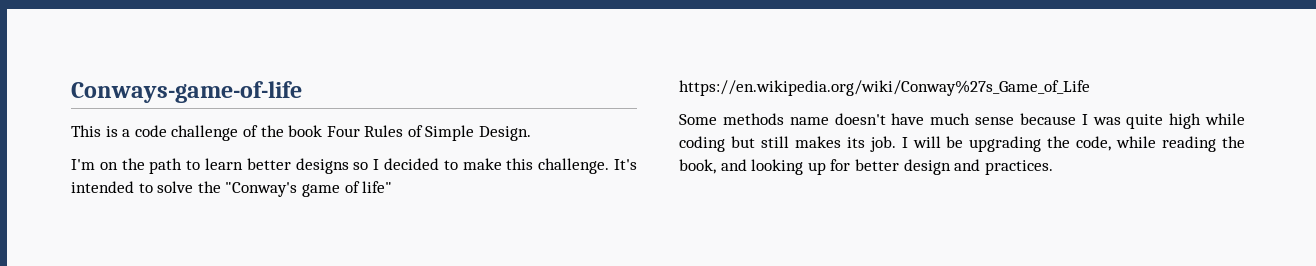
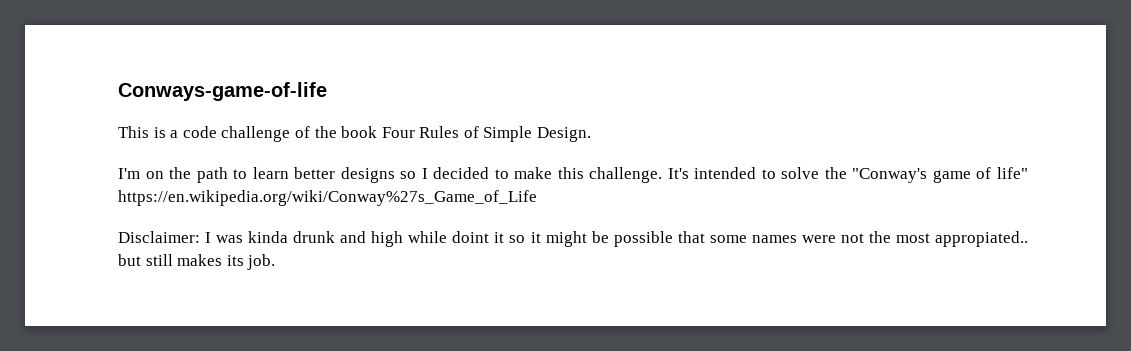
- Some methods name doesn't have much sense because I was quite high while coding but still makes its job. I will be upgrading the code, while reading the book, and looking up for better design and practices.
+ Disclaimer: I was kinda drunk and high while doint it so it might be possible that some names were not the most appropiated.. but still makes its job.

